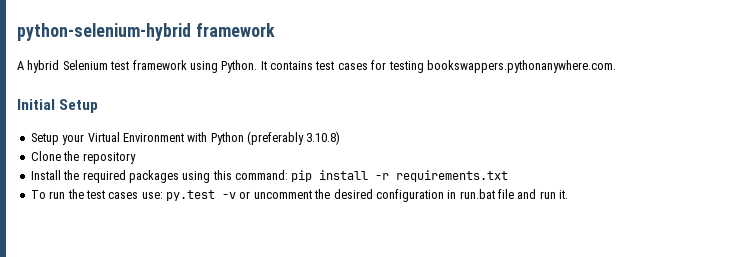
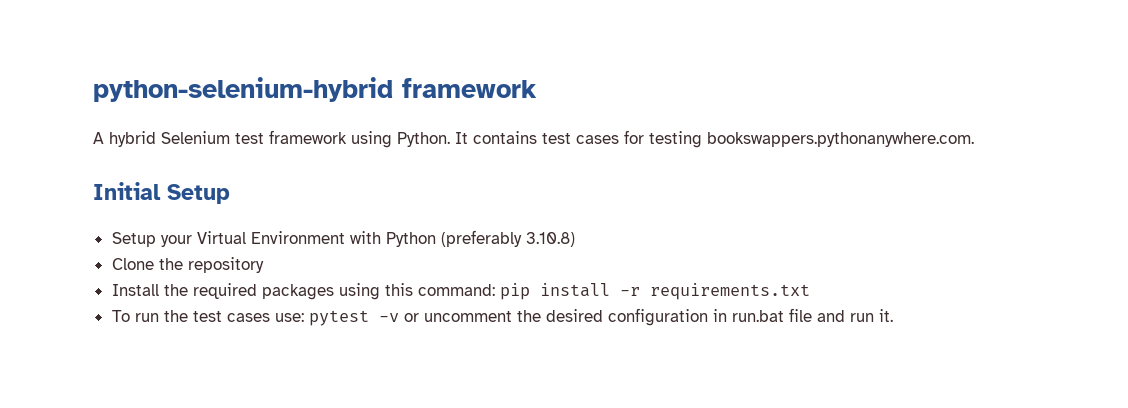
- To run the test cases use: py.test -v or uncomment the desired configuration in run.bat file and run it.
+ To run the test cases use: pytest -v or uncomment the desired configuration in run.bat file and run it.

